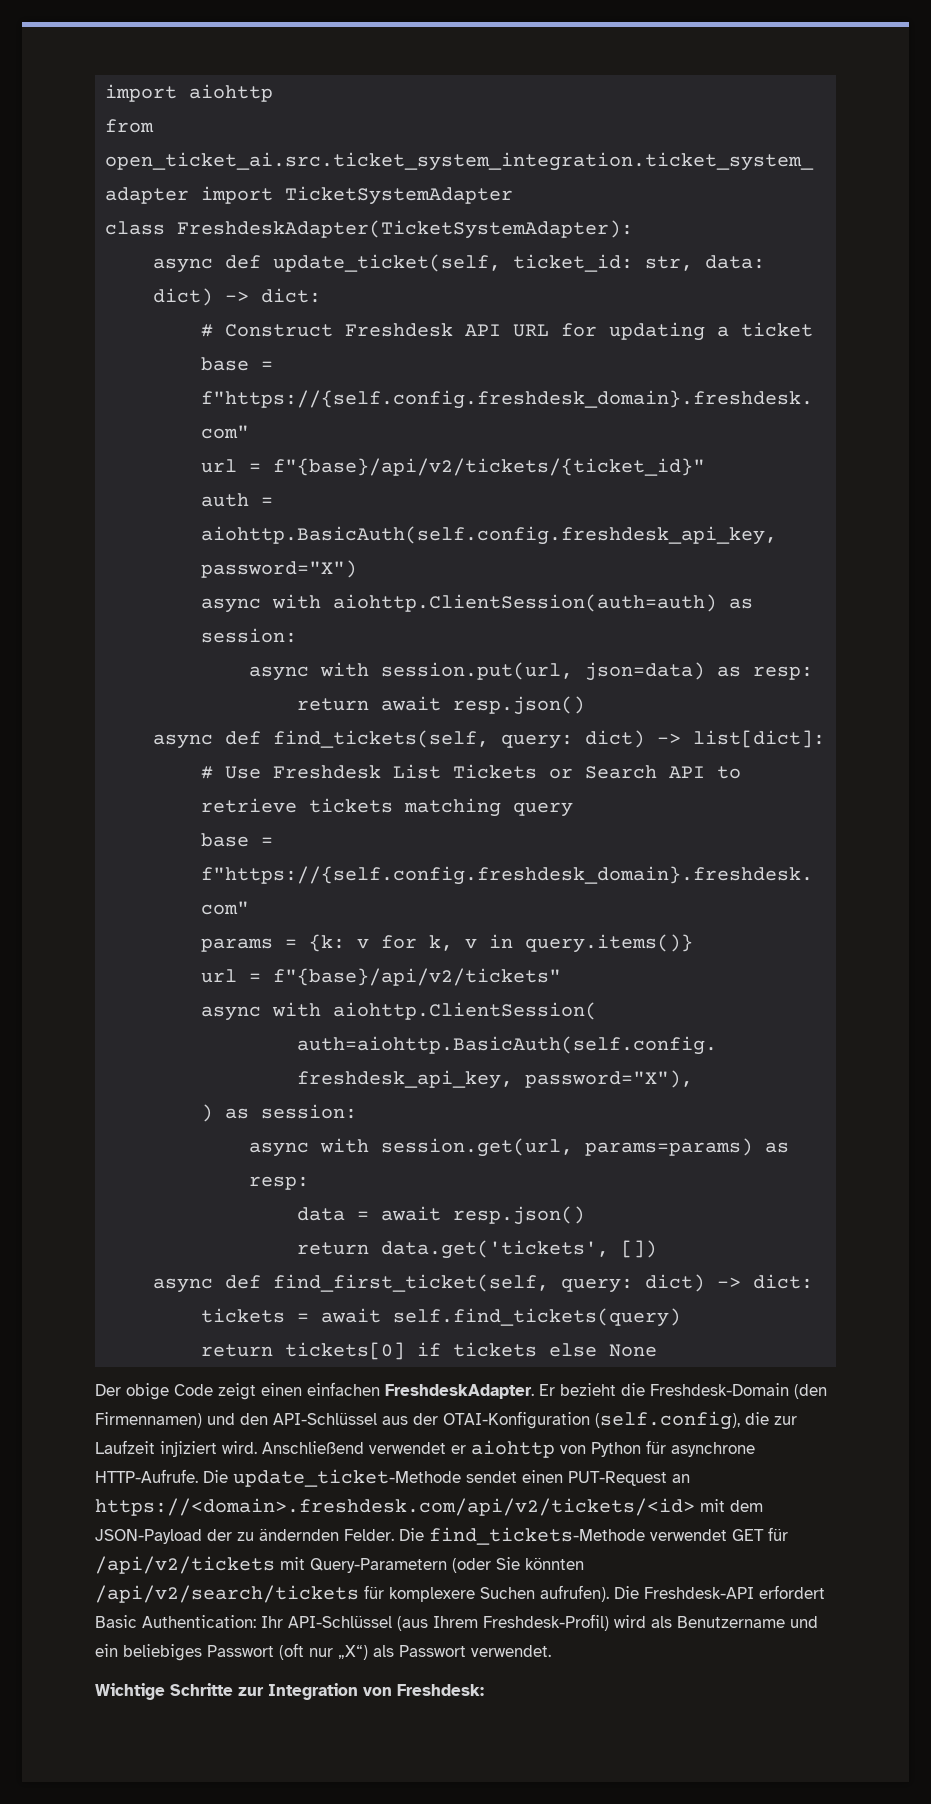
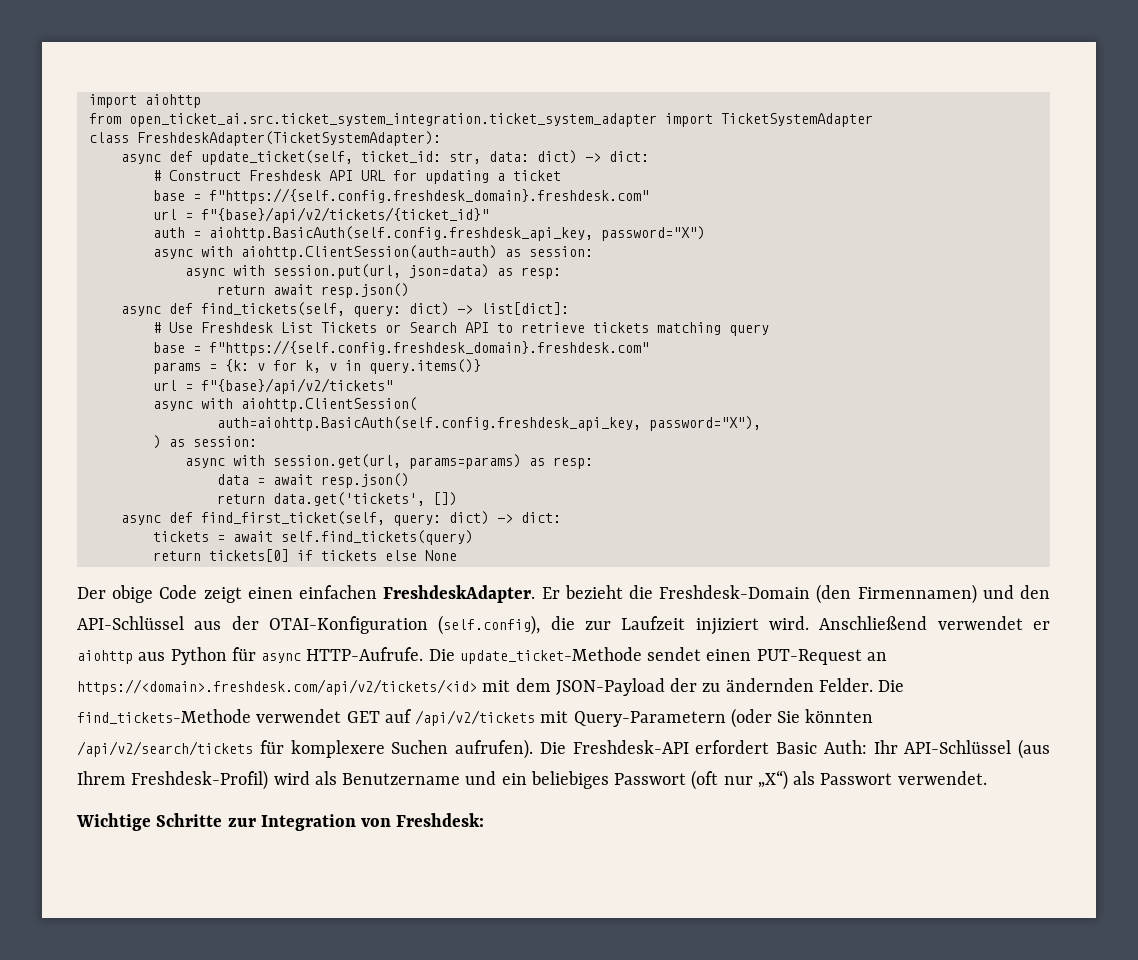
- Anschließend verwendet er aiohttp von Python für asynchrone HTTP-Aufrufe.
+ Anschließend verwendet er aiohttp aus Python für async HTTP-Aufrufe.
- Die find_tickets-Methode verwendet GET für /api/v2/tickets mit Query-Parametern (oder Sie könnten /api/v2/search/tickets für komplexere Suchen aufrufen).
+ Die find_tickets-Methode verwendet GET auf /api/v2/tickets mit Query-Parametern (oder Sie könnten /api/v2/search/tickets für komplexere Suchen aufrufen).
- Die Freshdesk-API erfordert Basic Authentication: Ihr API-Schlüssel (aus Ihrem Freshdesk-Profil) wird als Benutzername und ein beliebiges Passwort (oft nur „X“) als Passwort verwendet.
+ Die Freshdesk-API erfordert Basic Auth: Ihr API-Schlüssel (aus Ihrem Freshdesk-Profil) wird als Benutzername und ein beliebiges Passwort (oft nur „X“) als Passwort verwendet.

